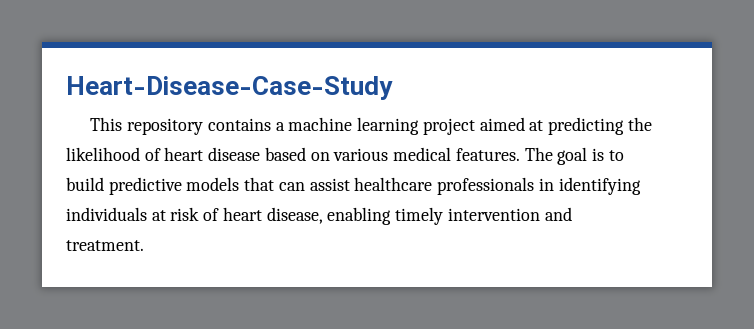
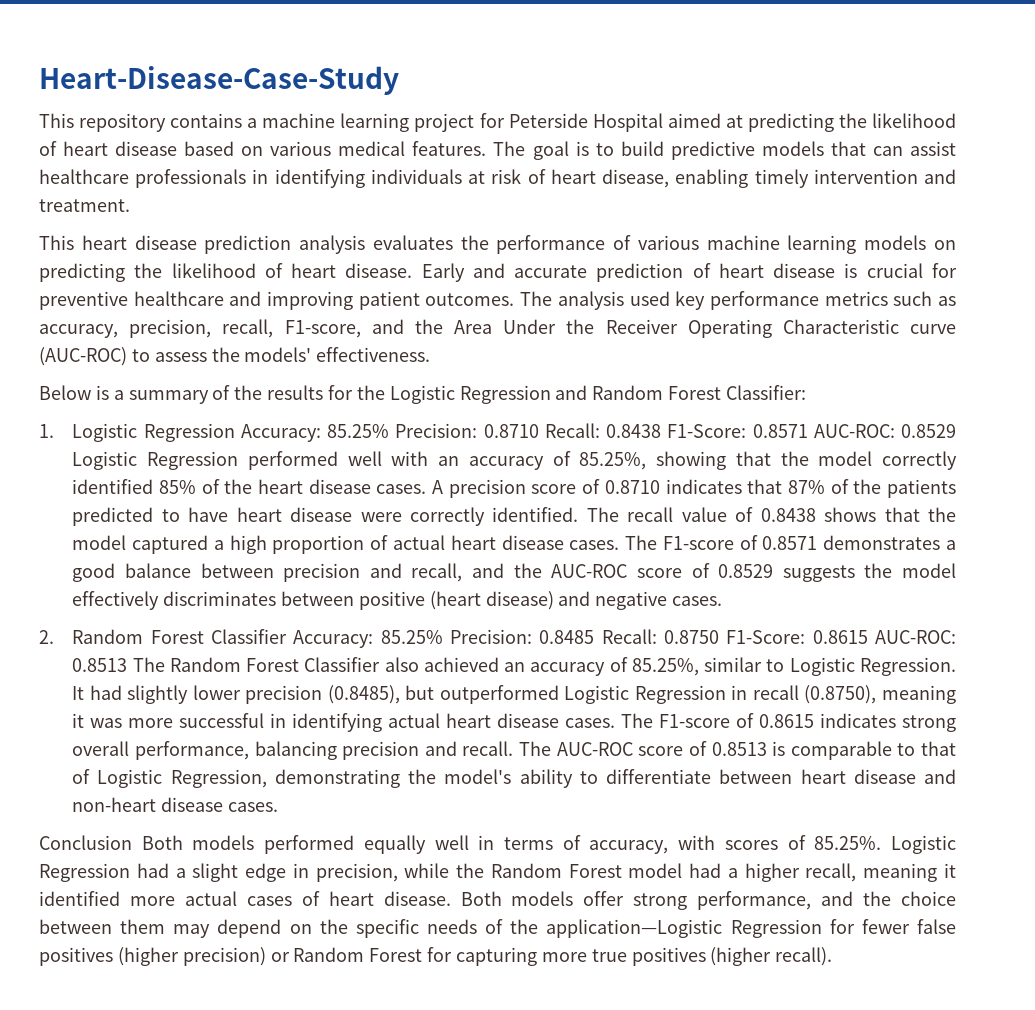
- This repository contains a machine learning project aimed at predicting the likelihood of heart disease based on various medical features.
+ This repository contains a machine learning project for Peterside Hospital aimed at predicting the likelihood of heart disease based on various medical features.
+ This heart disease prediction analysis evaluates the performance of various machine learning models on predicting the likelihood of heart disease. Early and accurate prediction of heart disease is crucial for preventive healthcare and improving patient outcomes. The analysis used key performance metrics such as accuracy, precision, recall, F1-score, and the Area Under the Receiver Operating Characteristic curve (AUC-ROC) to assess the models' effectiveness.
+ Below is a summary of the results for the Logistic Regression and Random Forest Classifier:
+ 1. Logistic Regression Accuracy: 85.25% Precision: 0.8710 Recall: 0.8438 F1-Score: 0.8571 AUC-ROC: 0.8529 Logistic Regression performed well with an accuracy of 85.25%, showing that the model correctly identified 85% of the heart disease cases. A precision score of 0.8710 indicates that 87% of the patients predicted to have heart disease were correctly identified. The recall value of 0.8438 shows that the model captured a high proportion of actual heart disease cases. The F1-score of 0.8571 demonstrates a good balance between precision and recall, and the AUC-ROC score of 0.8529 suggests the model effectively discriminates between positive (heart disease) and negative cases.
+ 2. Random Forest Classifier Accuracy: 85.25% Precision: 0.8485 Recall: 0.8750 F1-Score: 0.8615 AUC-ROC: 0.8513 The Random Forest Classifier also achieved an accuracy of 85.25%, similar to Logistic Regression. It had slightly lower precision (0.8485), but outperformed Logistic Regression in recall (0.8750), meaning it was more successful in identifying actual heart disease cases. The F1-score of 0.8615 indicates strong overall performance, balancing precision and recall. The AUC-ROC score of 0.8513 is comparable to that of Logistic Regression, demonstrating the model's ability to differentiate between heart disease and non-heart disease cases.
+ Conclusion Both models performed equally well in terms of accuracy, with scores of 85.25%. Logistic Regression had a slight edge in precision, while the Random Forest model had a higher recall, meaning it identified more actual cases of heart disease. Both models offer strong performance, and the choice between them may depend on the specific needs of the application—Logistic Regression for fewer false positives (higher precision) or Random Forest for capturing more true positives (higher recall).

